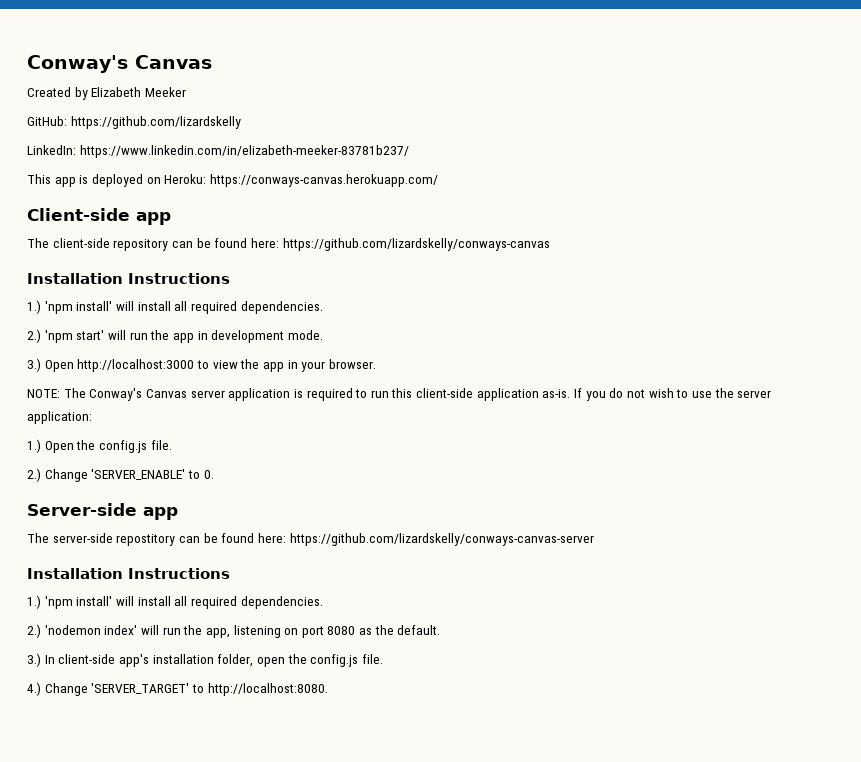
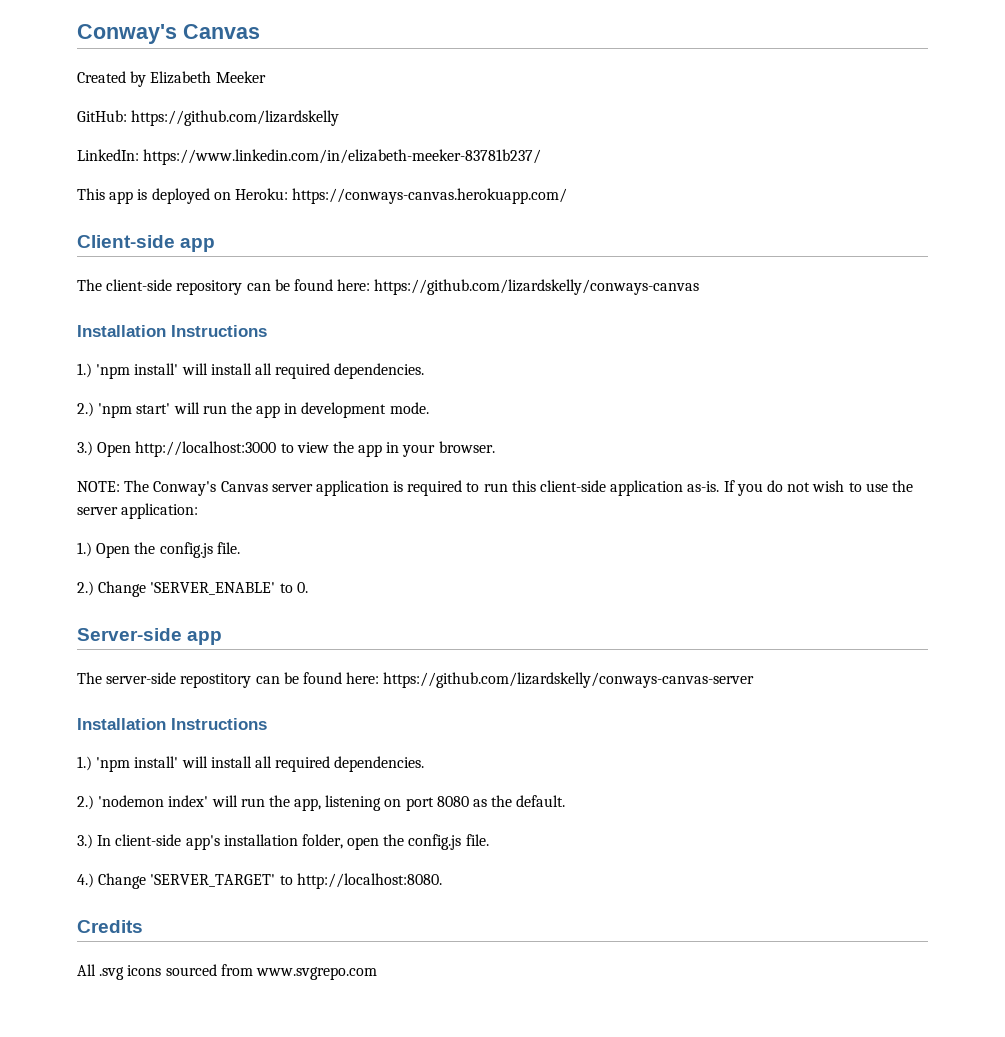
+ Credits
+ All .svg icons sourced from www.svgrepo.com

